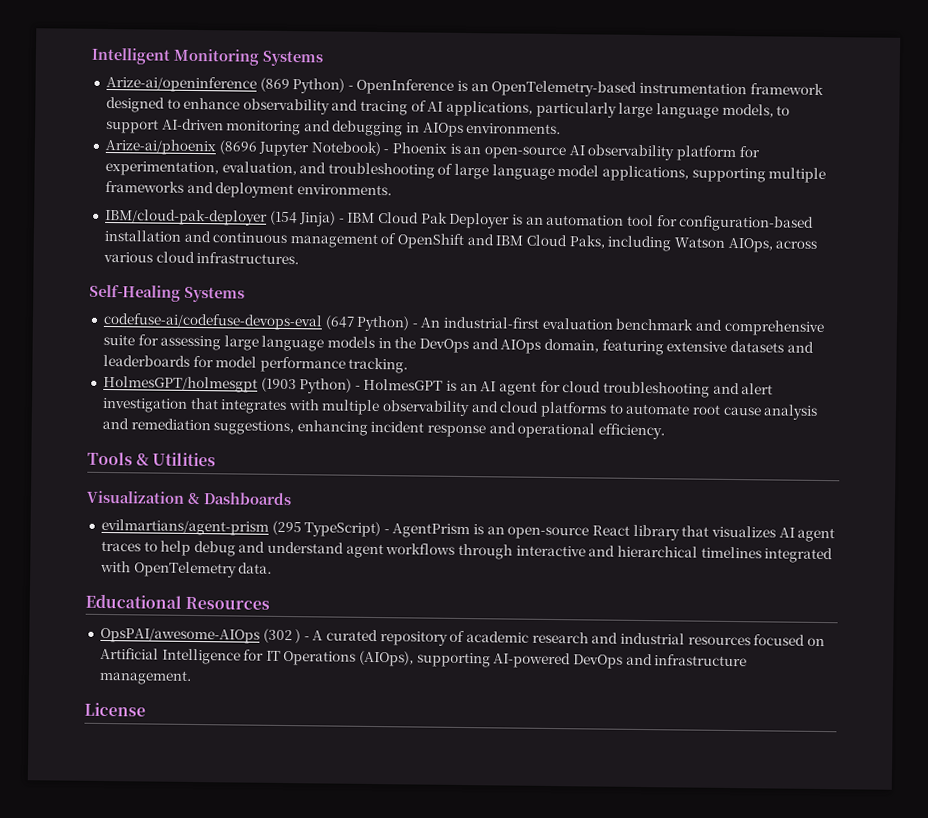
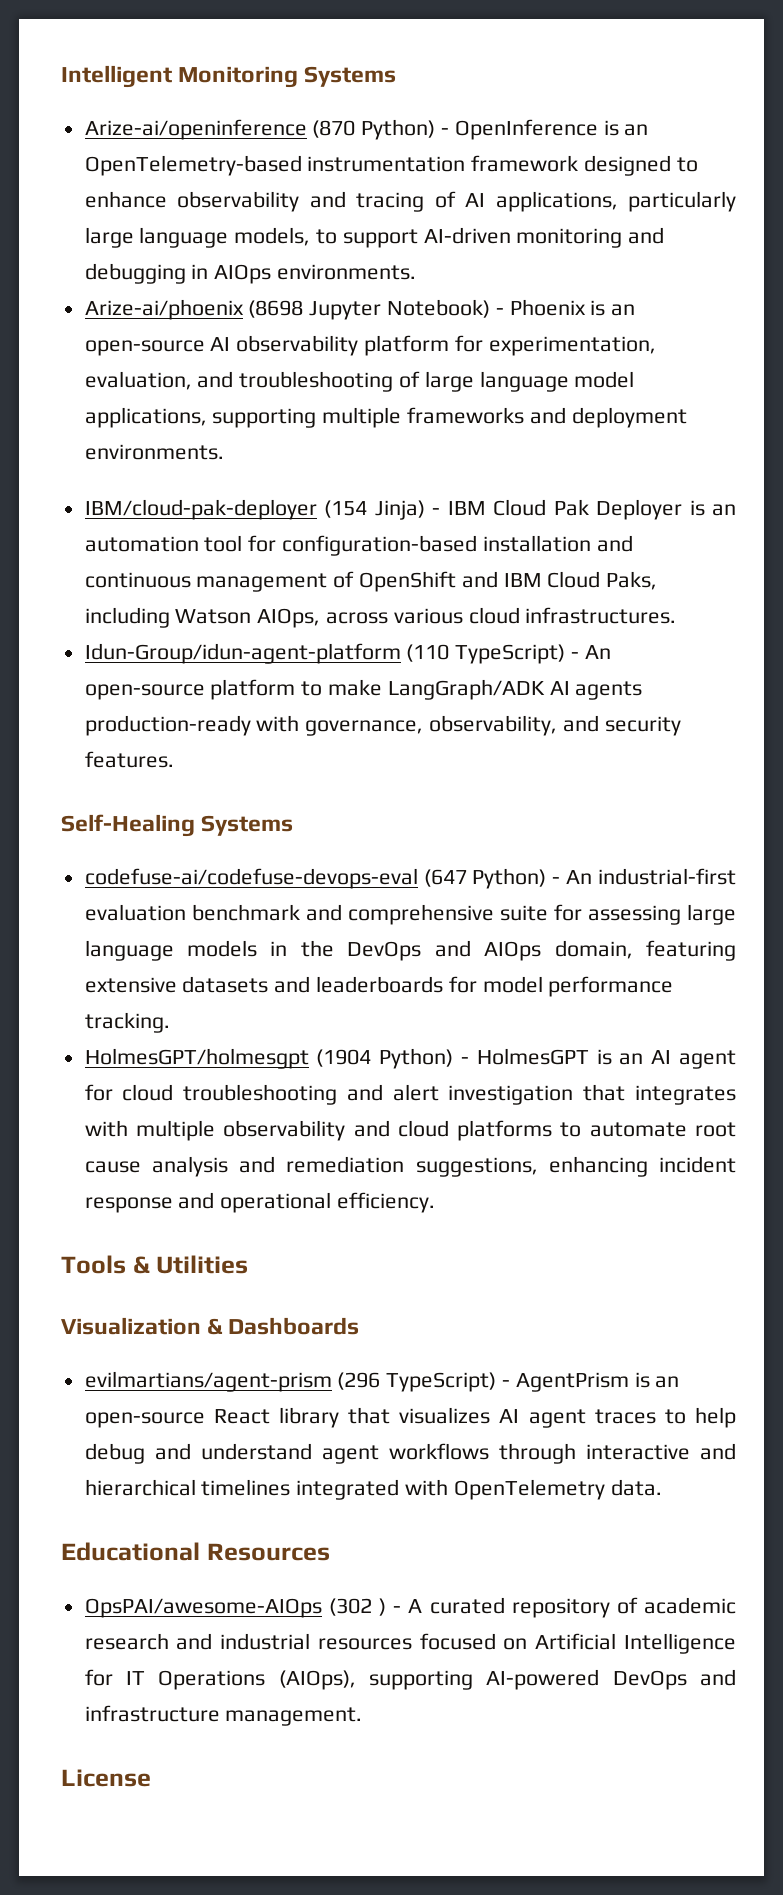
- Arize-ai/openinference (869 Python) - OpenInference is an OpenTelemetry-based instrumentation framework designed to enhance observability and tracing of AI applications, particularly large language models, to support AI-driven monitoring and debugging in AIOps environments.
+ Arize-ai/openinference (870 Python) - OpenInference is an OpenTelemetry-based instrumentation framework designed to enhance observability and tracing of AI applications, particularly large language models, to support AI-driven monitoring and debugging in AIOps environments.
- Arize-ai/phoenix (8696 Jupyter Notebook) - Phoenix is an open-source AI observability platform for experimentation, evaluation, and troubleshooting of large language model applications, supporting multiple frameworks and deployment environments.
+ Arize-ai/phoenix (8698 Jupyter Notebook) - Phoenix is an open-source AI observability platform for experimentation, evaluation, and troubleshooting of large language model applications, supporting multiple frameworks and deployment environments.
+ Idun-Group/idun-agent-platform (110 TypeScript) - An open-source platform to make LangGraph/ADK AI agents production-ready with governance, observability, and security features.
- HolmesGPT/holmesgpt (1903 Python) - HolmesGPT is an AI agent for cloud troubleshooting and alert investigation that integrates with multiple observability and cloud platforms to automate root cause analysis and remediation suggestions, enhancing incident response and operational efficiency.
+ HolmesGPT/holmesgpt (1904 Python) - HolmesGPT is an AI agent for cloud troubleshooting and alert investigation that integrates with multiple observability and cloud platforms to automate root cause analysis and remediation suggestions, enhancing incident response and operational efficiency.
- evilmartians/agent-prism (295 TypeScript) - AgentPrism is an open-source React library that visualizes AI agent traces to help debug and understand agent workflows through interactive and hierarchical timelines integrated with OpenTelemetry data.
+ evilmartians/agent-prism (296 TypeScript) - AgentPrism is an open-source React library that visualizes AI agent traces to help debug and understand agent workflows through interactive and hierarchical timelines integrated with OpenTelemetry data.

